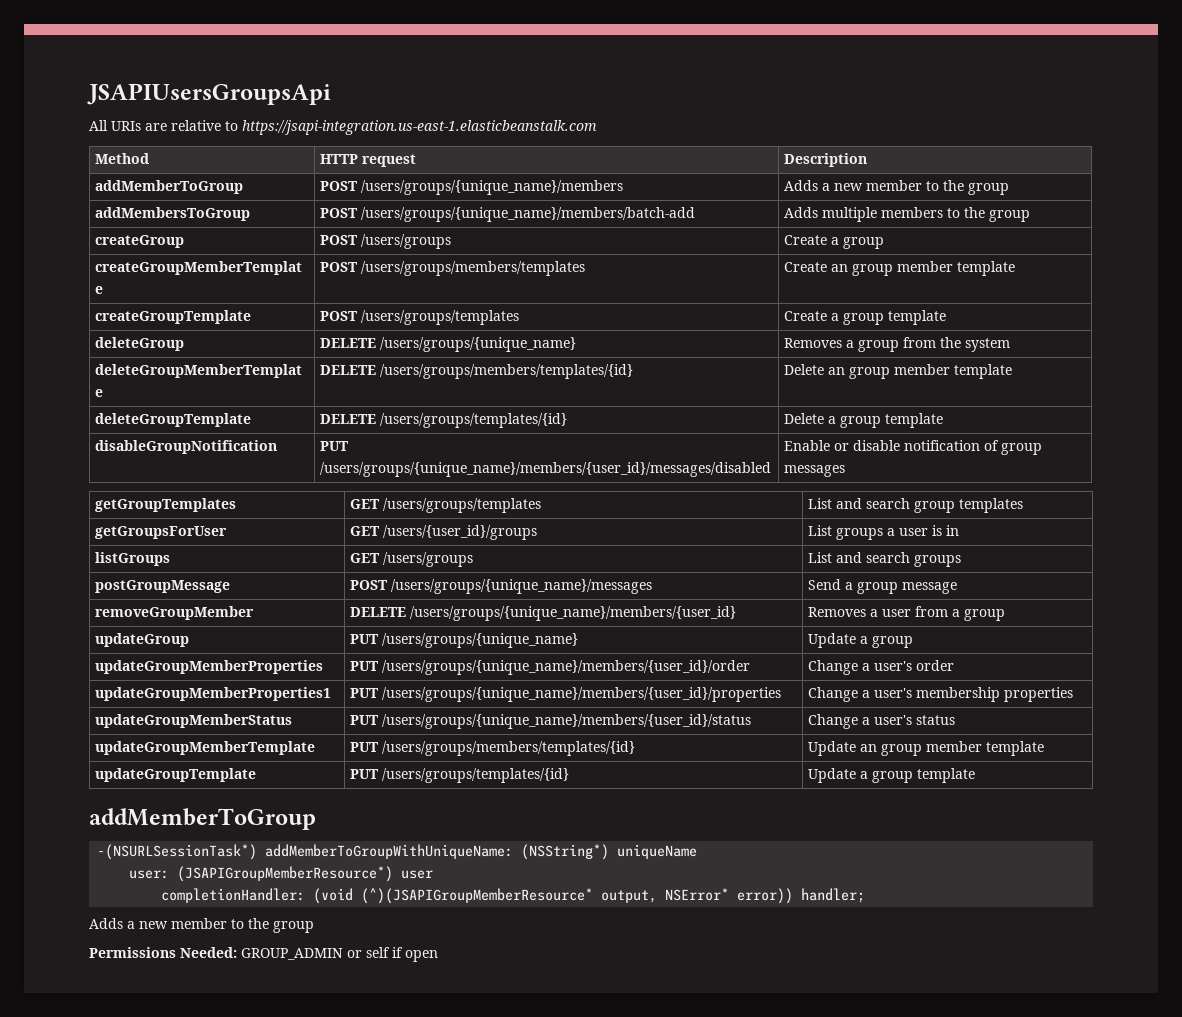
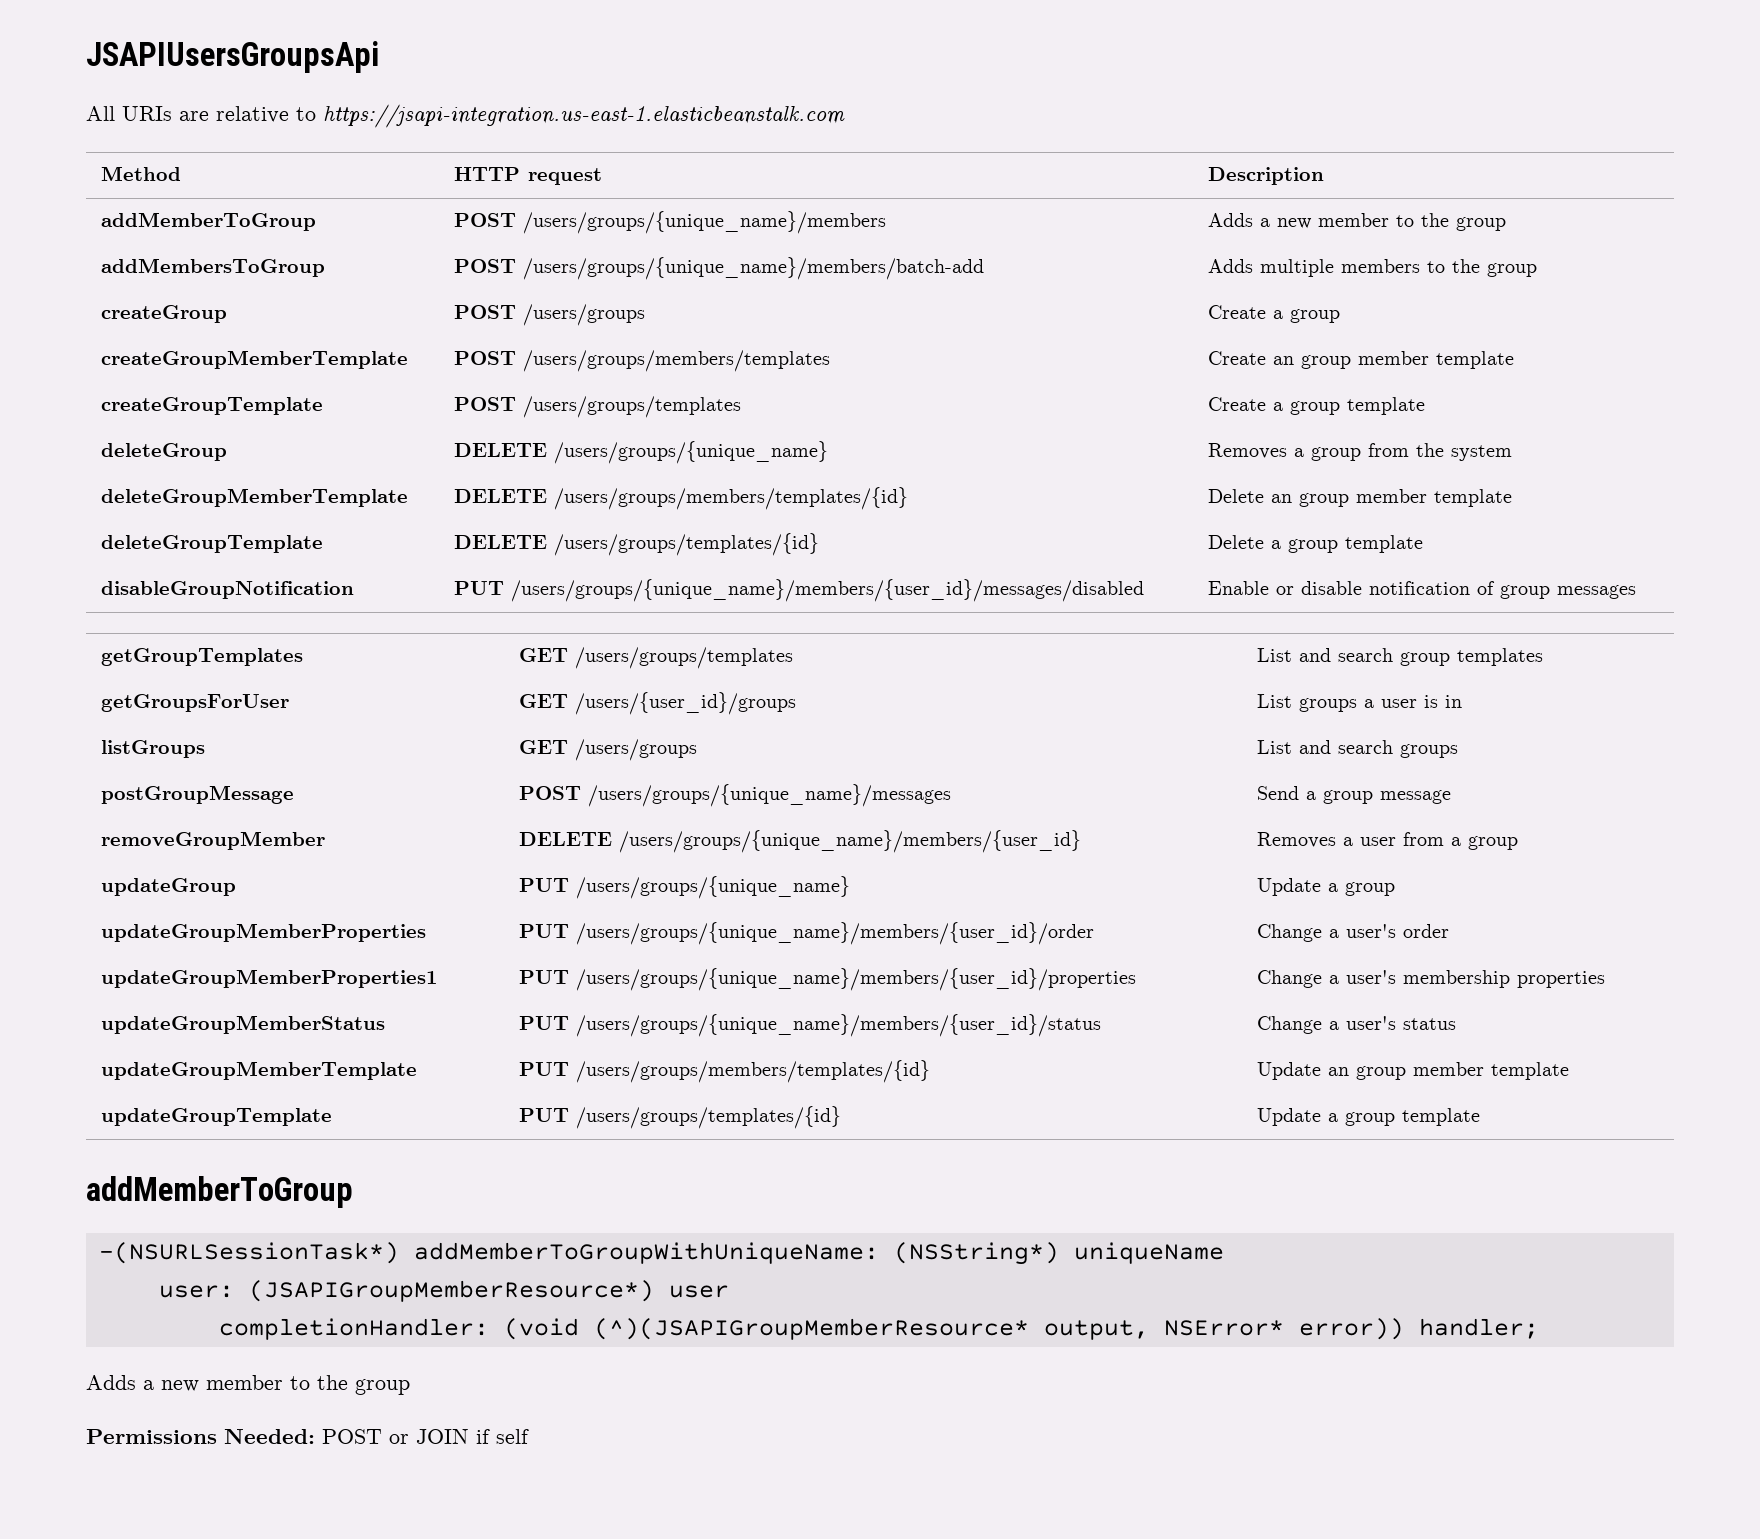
- Permissions Needed: GROUP_ADMIN or self if open
+ Permissions Needed: POST or JOIN if self

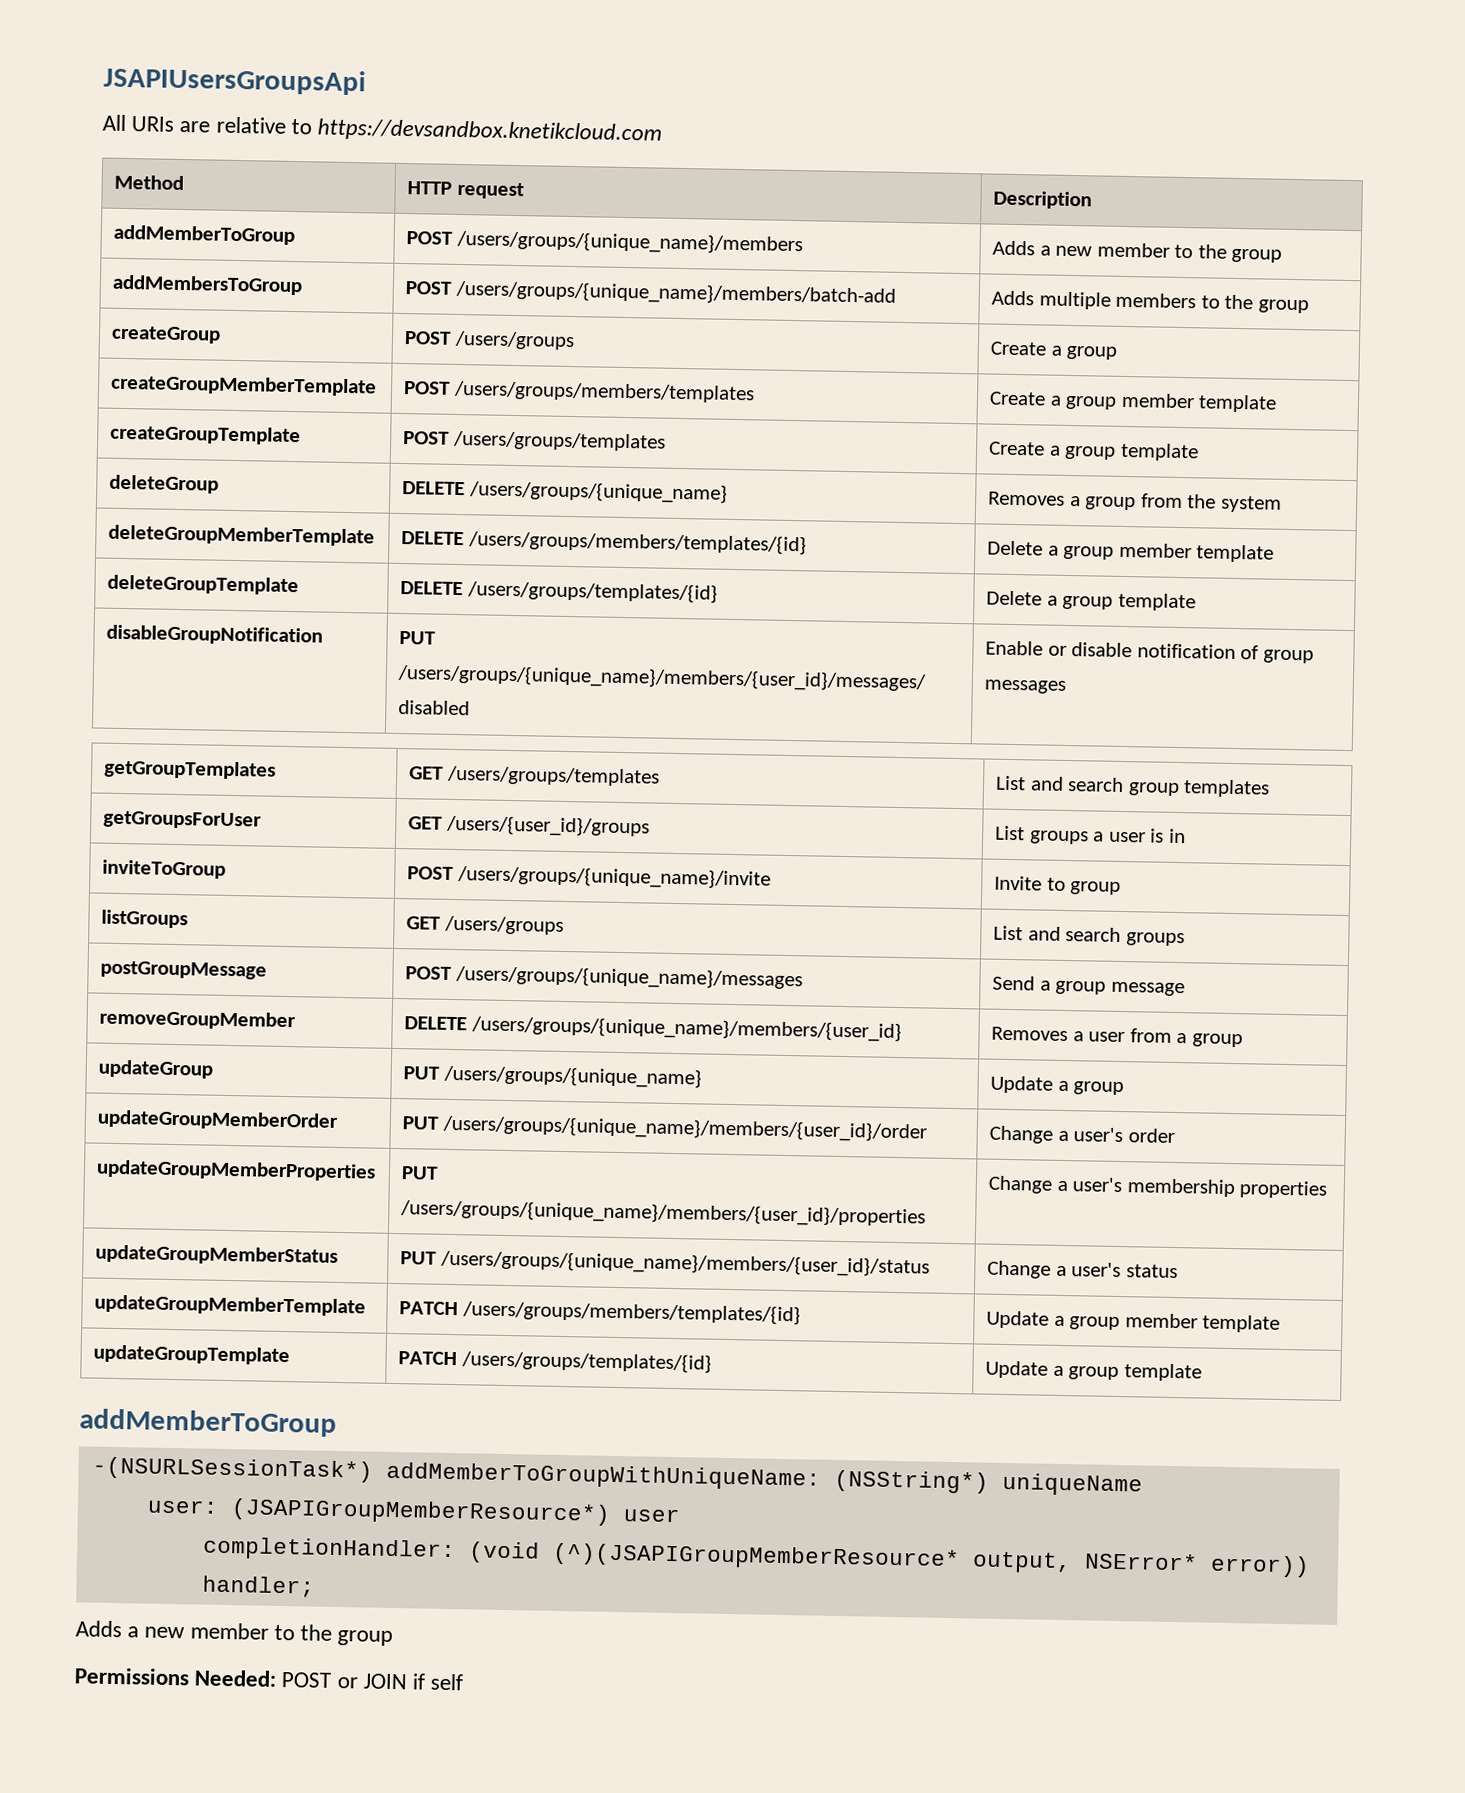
- All URIs are relative to https://jsapi-integration.us-east-1.elasticbeanstalk.com
+ All URIs are relative to https://devsandbox.knetikcloud.com
- createGroupMemberTemplate | POST /users/groups/members/templates | Create an group member template
+ createGroupMemberTemplate | POST /users/groups/members/templates | Create a group member template
- deleteGroupMemberTemplate | DELETE /users/groups/members/templates/{id} | Delete an group member template
+ deleteGroupMemberTemplate | DELETE /users/groups/members/templates/{id} | Delete a group member template
+ inviteToGroup | POST /users/groups/{unique_name}/invite | Invite to group
- updateGroupMemberProperties | PUT /users/groups/{unique_name}/members/{user_id}/order | Change a user's order
+ updateGroupMemberOrder | PUT /users/groups/{unique_name}/members/{user_id}/order | Change a user's order
- updateGroupMemberProperties1 | PUT /users/groups/{unique_name}/members/{user_id}/properties | Change a user's membership properties
+ updateGroupMemberProperties | PUT /users/groups/{unique_name}/members/{user_id}/properties | Change a user's membership properties
- updateGroupMemberTemplate | PUT /users/groups/members/templates/{id} | Update an group member template
+ updateGroupMemberTemplate | PATCH /users/groups/members/templates/{id} | Update a group member template
- updateGroupTemplate | PUT /users/groups/templates/{id} | Update a group template
+ updateGroupTemplate | PATCH /users/groups/templates/{id} | Update a group template

